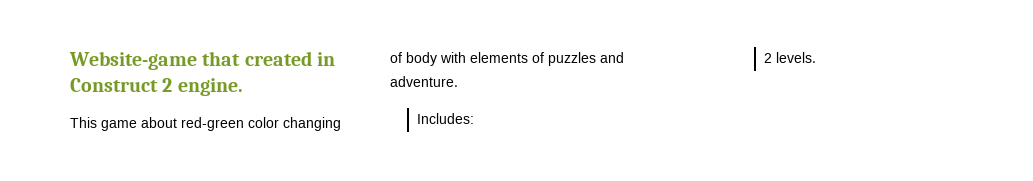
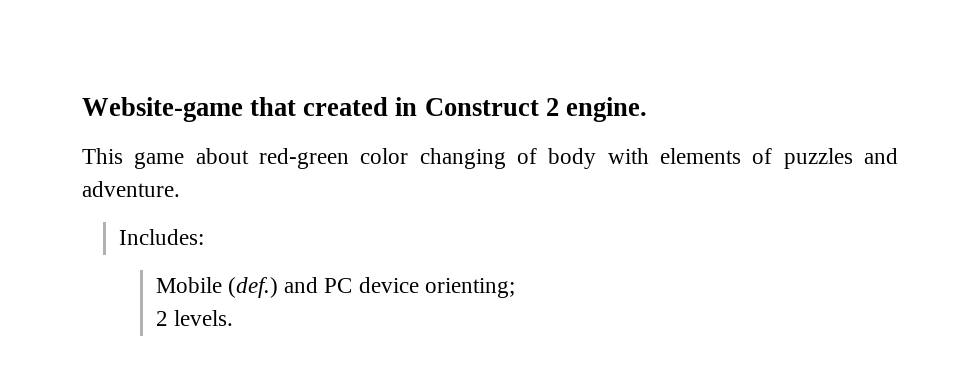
+ Mobile (def.) and PC device orienting;

